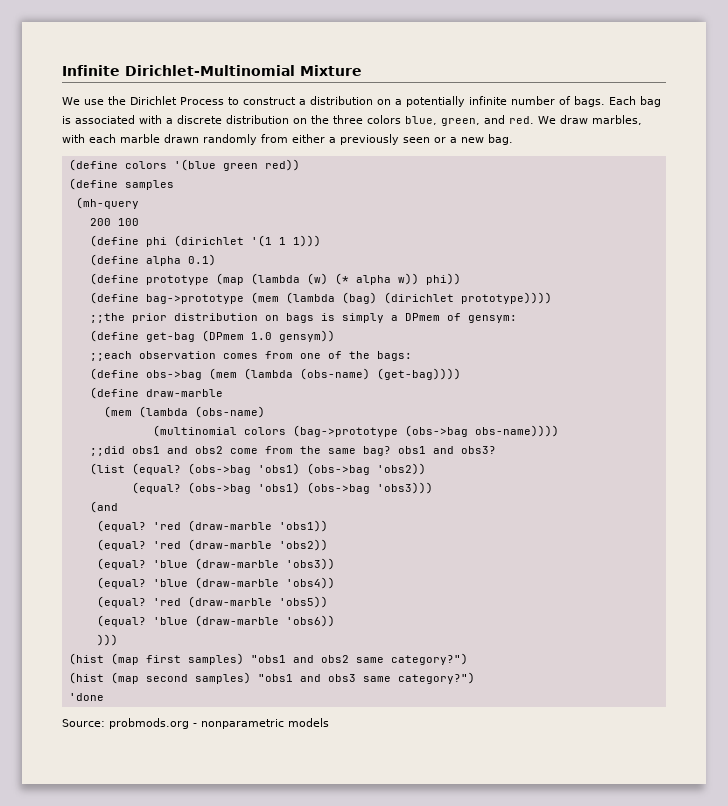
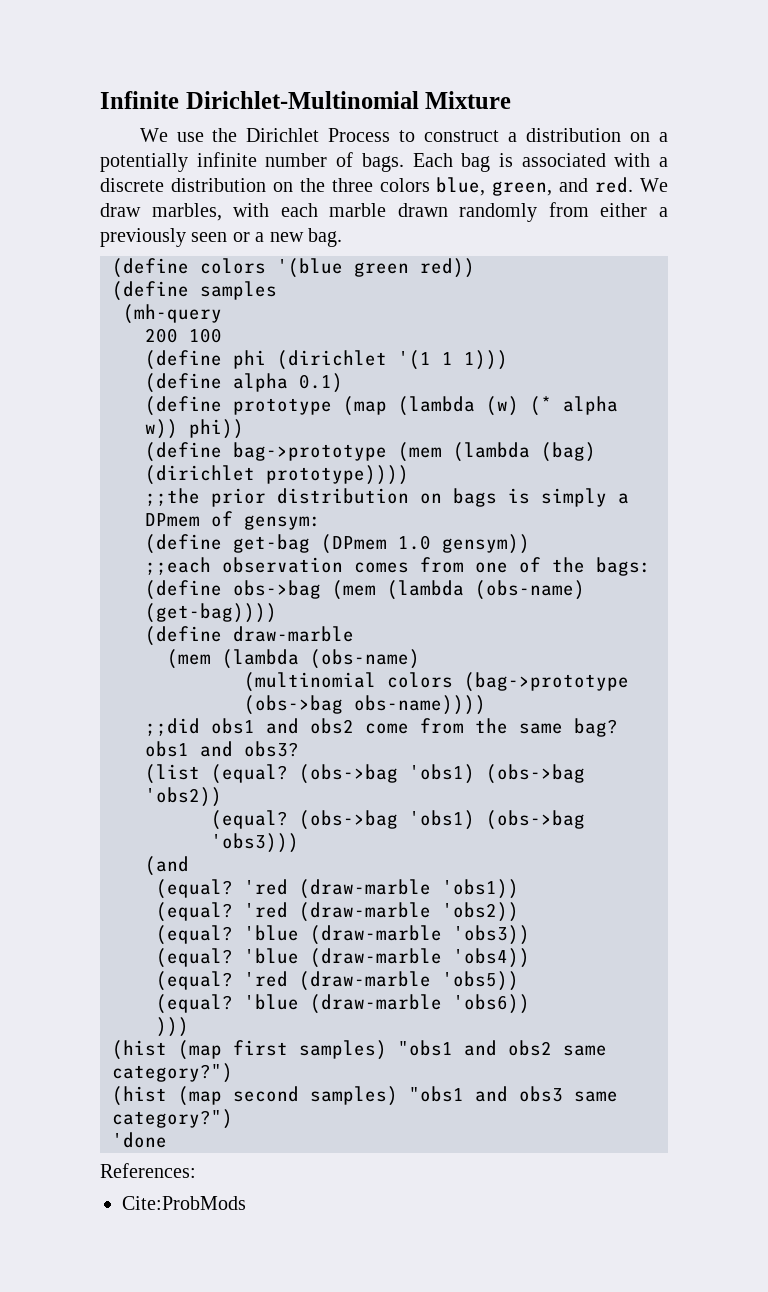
- Source: probmods.org - nonparametric models
+ References:
+ Cite:ProbMods

